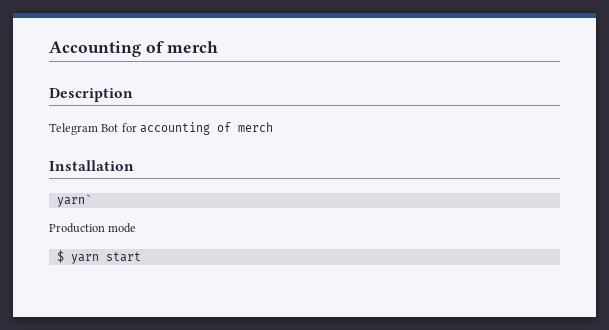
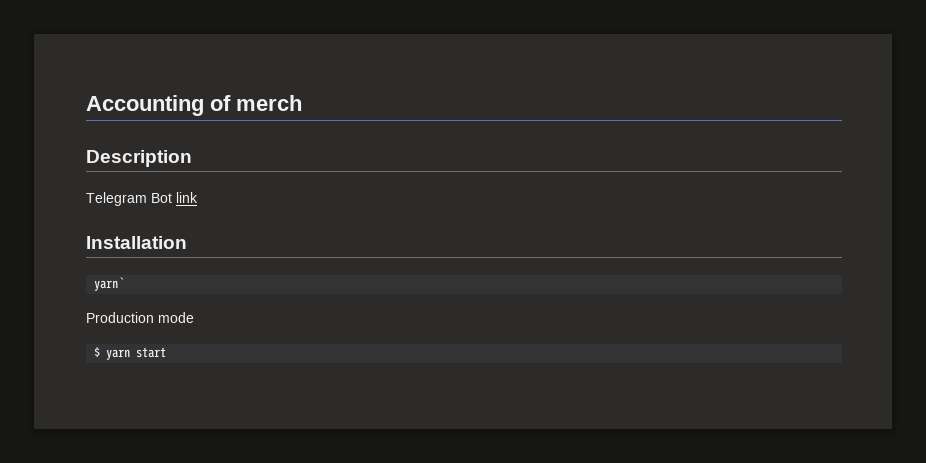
- Telegram Bot for accounting of merch
+ Telegram Bot link

